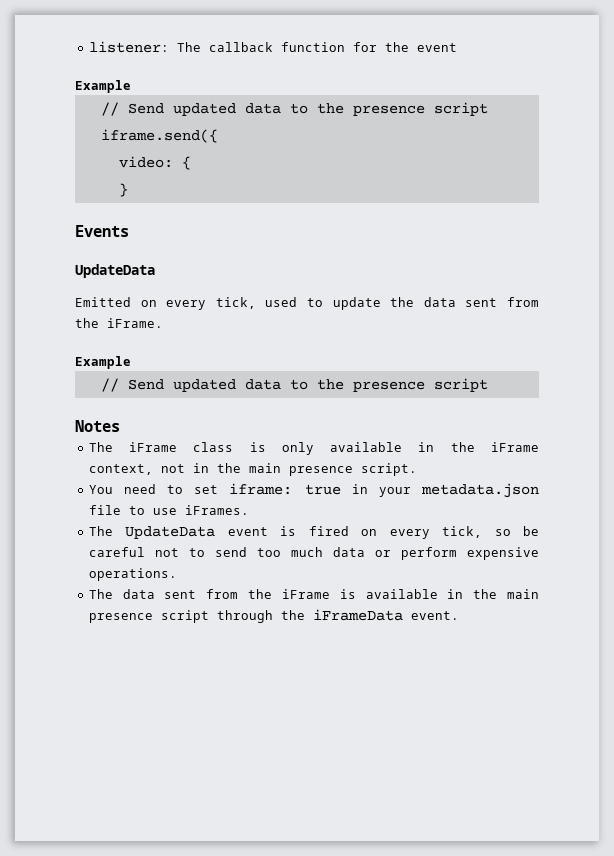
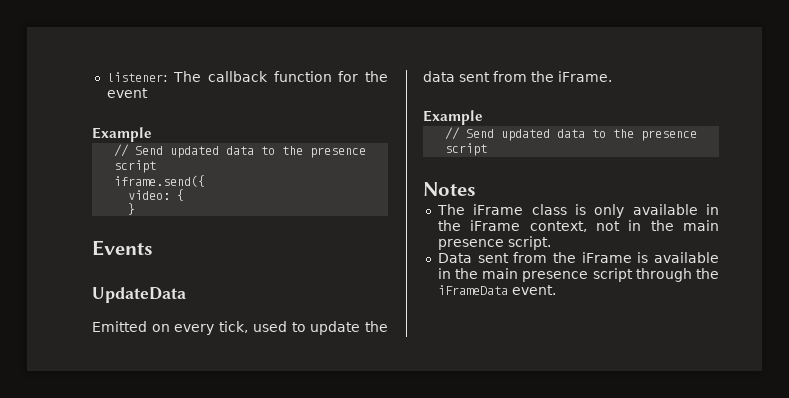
- You need to set iframe: true in your metadata.json file to use iFrames.
- The UpdateData event is fired on every tick, so be careful not to send too much data or perform expensive operations.
- The data sent from the iFrame is available in the main presence script through the iFrameData event.
+ Data sent from the iFrame is available in the main presence script through the iFrameData event.

